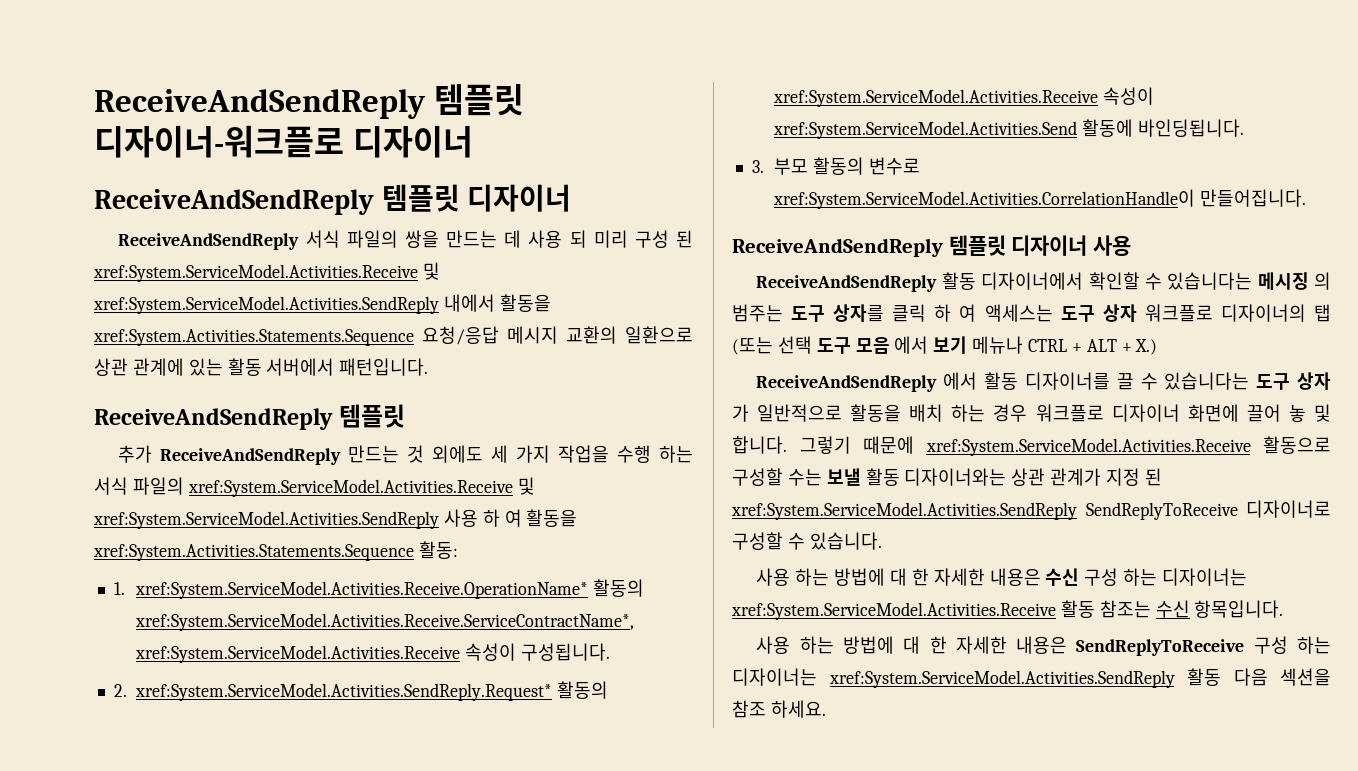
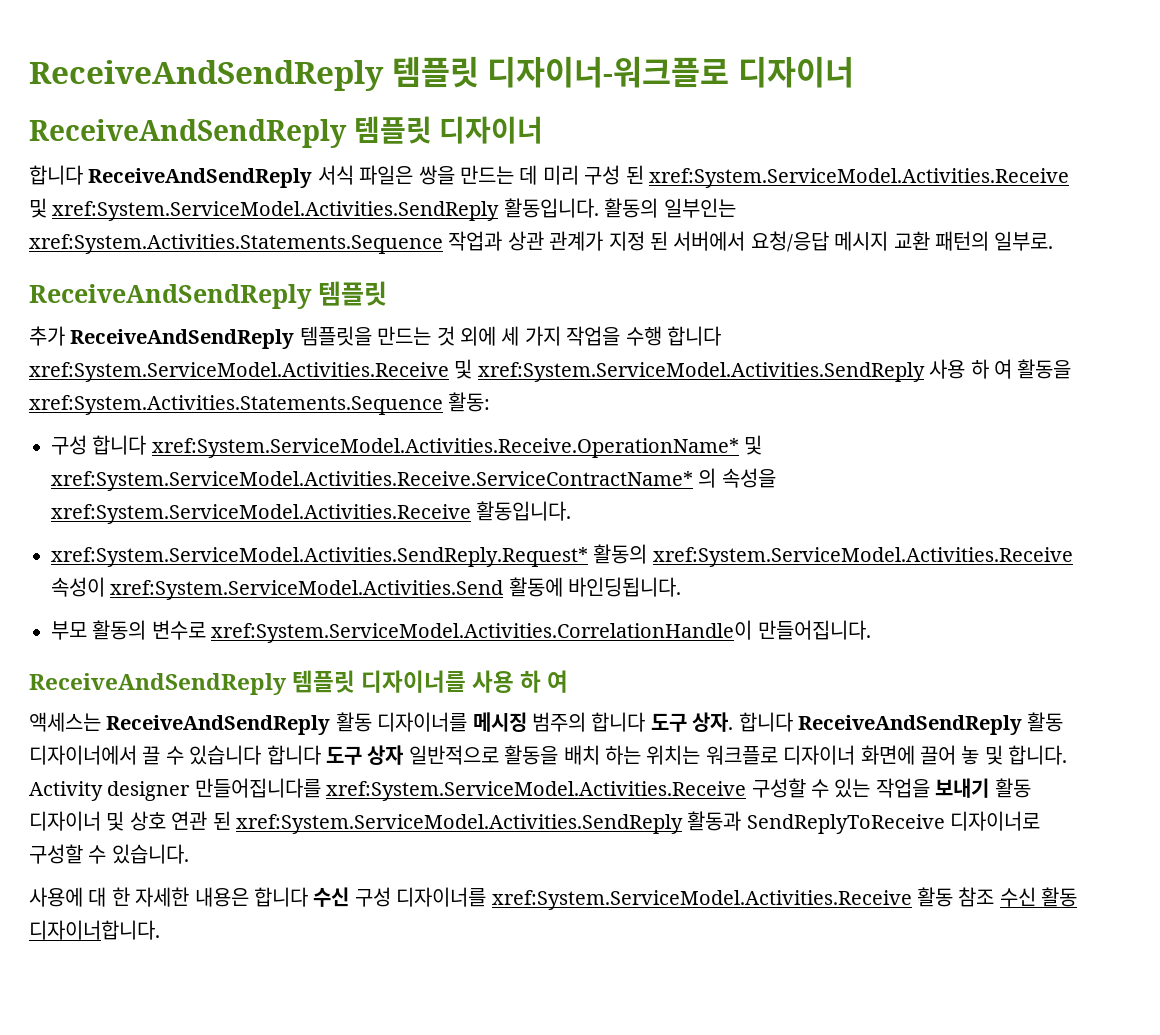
- ReceiveAndSendReply 서식 파일의 쌍을 만드는 데 사용 되 미리 구성 된 xref:System.ServiceModel.Activities.Receive 및 xref:System.ServiceModel.Activities.SendReply 내에서 활동을 xref:System.Activities.Statements.Sequence 요청/응답 메시지 교환의 일환으로 상관 관계에 있는 활동 서버에서 패턴입니다.
+ 합니다 ReceiveAndSendReply 서식 파일은 쌍을 만드는 데 미리 구성 된 xref:System.ServiceModel.Activities.Receive 및 xref:System.ServiceModel.Activities.SendReply 활동입니다. 활동의 일부인는 xref:System.Activities.Statements.Sequence 작업과 상관 관계가 지정 된 서버에서 요청/응답 메시지 교환 패턴의 일부로.
- 추가 ReceiveAndSendReply 만드는 것 외에도 세 가지 작업을 수행 하는 서식 파일의 xref:System.ServiceModel.Activities.Receive 및 xref:System.ServiceModel.Activities.SendReply 사용 하 여 활동을 xref:System.Activities.Statements.Sequence 활동:
+ 추가 ReceiveAndSendReply 템플릿을 만드는 것 외에 세 가지 작업을 수행 합니다 xref:System.ServiceModel.Activities.Receive 및 xref:System.ServiceModel.Activities.SendReply 사용 하 여 활동을 xref:System.Activities.Statements.Sequence 활동:
- 1. xref:System.ServiceModel.Activities.Receive.OperationName* 활동의 xref:System.ServiceModel.Activities.Receive.ServiceContractName*, xref:System.ServiceModel.Activities.Receive 속성이 구성됩니다.
- 2. xref:System.ServiceModel.Activities.SendReply.Request* 활동의 xref:System.ServiceModel.Activities.Receive 속성이 xref:System.ServiceModel.Activities.Send 활동에 바인딩됩니다.
+ 구성 합니다 xref:System.ServiceModel.Activities.Receive.OperationName* 및 xref:System.ServiceModel.Activities.Receive.ServiceContractName* 의 속성을 xref:System.ServiceModel.Activities.Receive 활동입니다.
+ xref:System.ServiceModel.Activities.SendReply.Request* 활동의 xref:System.ServiceModel.Activities.Receive 속성이 xref:System.ServiceModel.Activities.Send 활동에 바인딩됩니다.
- 3. 부모 활동의 변수로 xref:System.ServiceModel.Activities.CorrelationHandle이 만들어집니다.
+ 부모 활동의 변수로 xref:System.ServiceModel.Activities.CorrelationHandle이 만들어집니다.
- ReceiveAndSendReply 템플릿 디자이너 사용
- ReceiveAndSendReply 활동 디자이너에서 확인할 수 있습니다는 메시징 의 범주는 도구 상자를 클릭 하 여 액세스는 도구 상자 워크플로 디자이너의 탭 (또는 선택 도구 모음 에서 보기 메뉴나 CTRL + ALT + X.)
- ReceiveAndSendReply 에서 활동 디자이너를 끌 수 있습니다는 도구 상자 가 일반적으로 활동을 배치 하는 경우 워크플로 디자이너 화면에 끌어 놓 및 합니다.
+ ReceiveAndSendReply 템플릿 디자이너를 사용 하 여
+ 액세스는 ReceiveAndSendReply 활동 디자이너를 메시징 범주의 합니다 도구 상자. 합니다 ReceiveAndSendReply 활동 디자이너에서 끌 수 있습니다 합니다 도구 상자 일반적으로 활동을 배치 하는 위치는 워크플로 디자이너 화면에 끌어 놓 및 합니다.
- 그렇기 때문에 xref:System.ServiceModel.Activities.Receive 활동으로 구성할 수는 보낼 활동 디자이너와는 상관 관계가 지정 된 xref:System.ServiceModel.Activities.SendReply SendReplyToReceive 디자이너로 구성할 수 있습니다.
+ Activity designer 만들어집니다를 xref:System.ServiceModel.Activities.Receive 구성할 수 있는 작업을 보내기 활동 디자이너 및 상호 연관 된 xref:System.ServiceModel.Activities.SendReply 활동과 SendReplyToReceive 디자이너로 구성할 수 있습니다.
- 사용 하는 방법에 대 한 자세한 내용은 수신 구성 하는 디자이너는 xref:System.ServiceModel.Activities.Receive 활동 참조는 수신 항목입니다.
- 사용 하는 방법에 대 한 자세한 내용은 SendReplyToReceive 구성 하는 디자이너는 xref:System.ServiceModel.Activities.SendReply 활동 다음 섹션을 참조 하세요.
+ 사용에 대 한 자세한 내용은 합니다 수신 구성 디자이너를 xref:System.ServiceModel.Activities.Receive 활동 참조 수신 활동 디자이너합니다.

